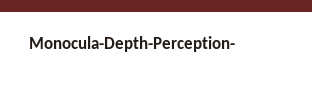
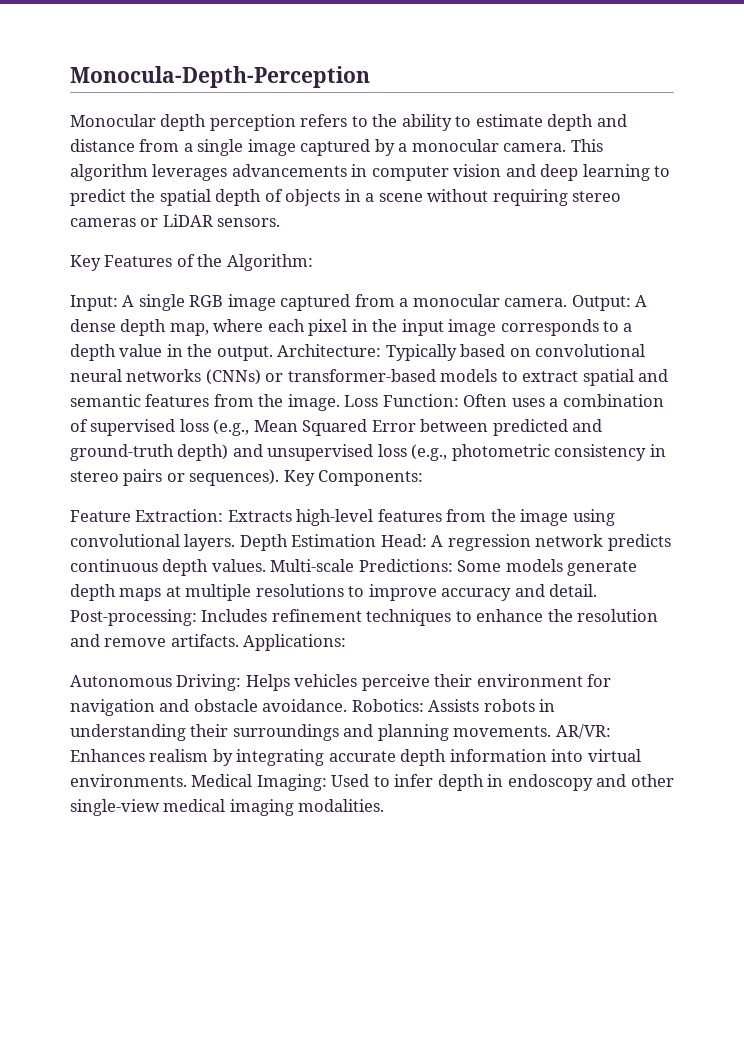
- Monocula-Depth-Perception-
+ Monocula-Depth-Perception
+ Monocular depth perception refers to the ability to estimate depth and distance from a single image captured by a monocular camera. This algorithm leverages advancements in computer vision and deep learning to predict the spatial depth of objects in a scene without requiring stereo cameras or LiDAR sensors.
+ Key Features of the Algorithm:
+ Input: A single RGB image captured from a monocular camera. Output: A dense depth map, where each pixel in the input image corresponds to a depth value in the output. Architecture: Typically based on convolutional neural networks (CNNs) or transformer-based models to extract spatial and semantic features from the image. Loss Function: Often uses a combination of supervised loss (e.g., Mean Squared Error between predicted and ground-truth depth) and unsupervised loss (e.g., photometric consistency in stereo pairs or sequences). Key Components:
+ Feature Extraction: Extracts high-level features from the image using convolutional layers. Depth Estimation Head: A regression network predicts continuous depth values. Multi-scale Predictions: Some models generate depth maps at multiple resolutions to improve accuracy and detail. Post-processing: Includes refinement techniques to enhance the resolution and remove artifacts. Applications:
+ Autonomous Driving: Helps vehicles perceive their environment for navigation and obstacle avoidance. Robotics: Assists robots in understanding their surroundings and planning movements. AR/VR: Enhances realism by integrating accurate depth information into virtual environments. Medical Imaging: Used to infer depth in endoscopy and other single-view medical imaging modalities.

